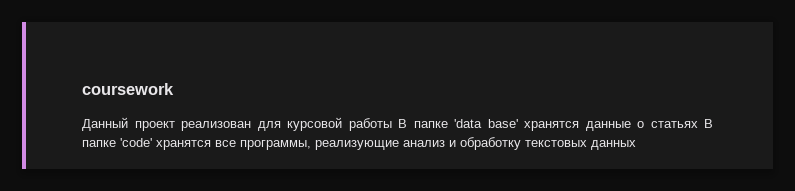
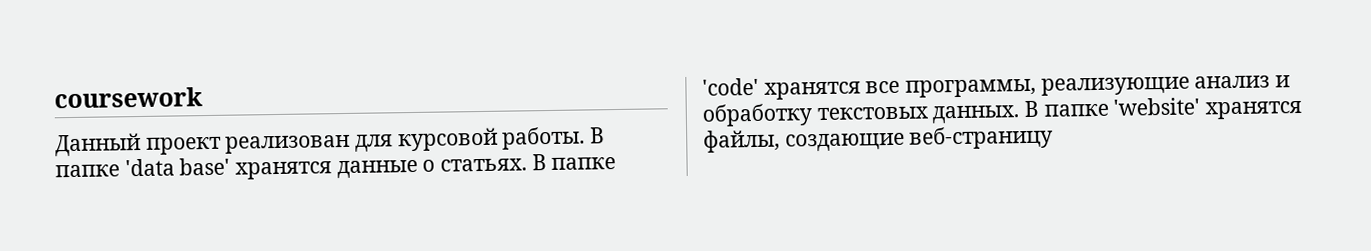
- Данный проект реализован для курсовой работы В папке 'data base' хранятся данные о статьях В папке 'code' хранятся все программы, реализующие анализ и обработку текстовых данных
+ Данный проект реализован для курсовой работы. В папке 'data base' хранятся данные о статьях. В папке 'code' хранятся все программы, реализующие анализ и обработку текстовых данных. В папке 'website' хранятся файлы, создающие веб-страницу

